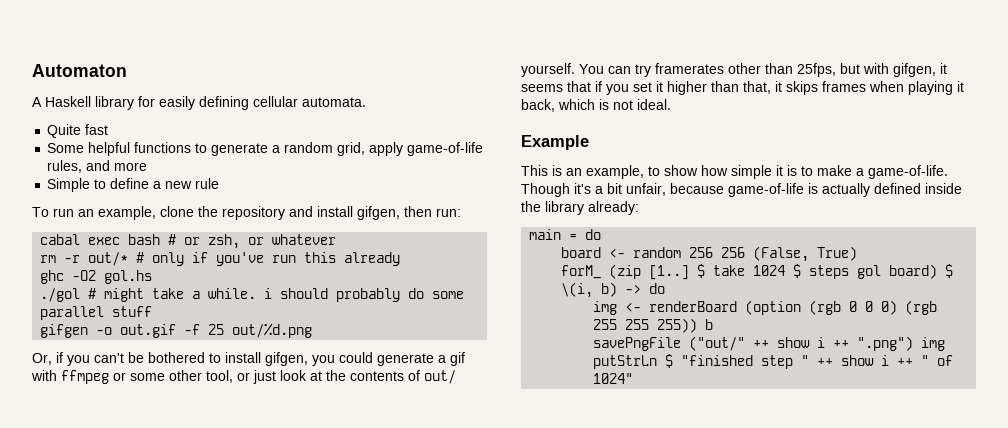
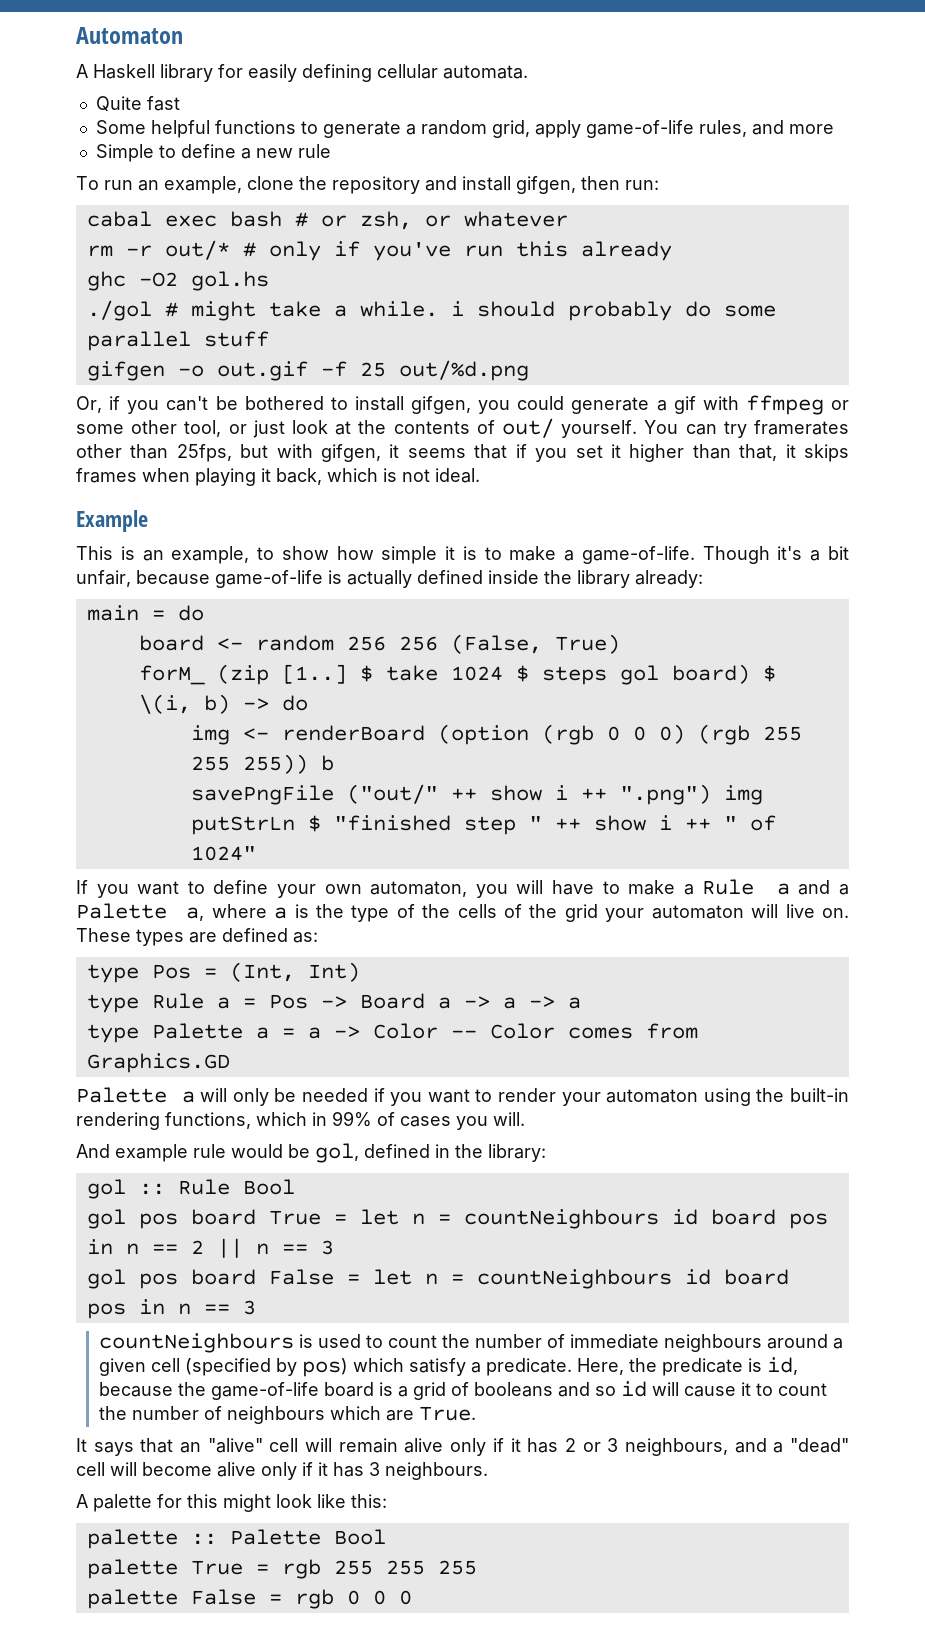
+ If you want to define your own automaton, you will have to make a Rule a and a Palette a, where a is the type of the cells of the grid your automaton will live on. These types are defined as:
+ type Pos = (Int, Int)
+ type Rule a = Pos -> Board a -> a -> a
+ type Palette a = a -> Color -- Color comes from Graphics.GD
+ Palette a will only be needed if you want to render your automaton using the built-in rendering functions, which in 99% of cases you will.
+ And example rule would be gol, defined in the library:
+ gol :: Rule Bool
+ gol pos board True = let n = countNeighbours id board pos in n == 2 || n == 3
+ gol pos board False = let n = countNeighbours id board pos in n == 3
+ countNeighbours is used to count the number of immediate neighbours around a given cell (specified by pos) which satisfy a predicate. Here, the predicate is id, because the game-of-life board is a grid of booleans and so id will cause it to count the number of neighbours which are True.
+ It says that an "alive" cell will remain alive only if it has 2 or 3 neighbours, and a "dead" cell will become alive only if it has 3 neighbours.
+ A palette for this might look like this:
+ palette :: Palette Bool
+ palette True = rgb 255 255 255
+ palette False = rgb 0 0 0

